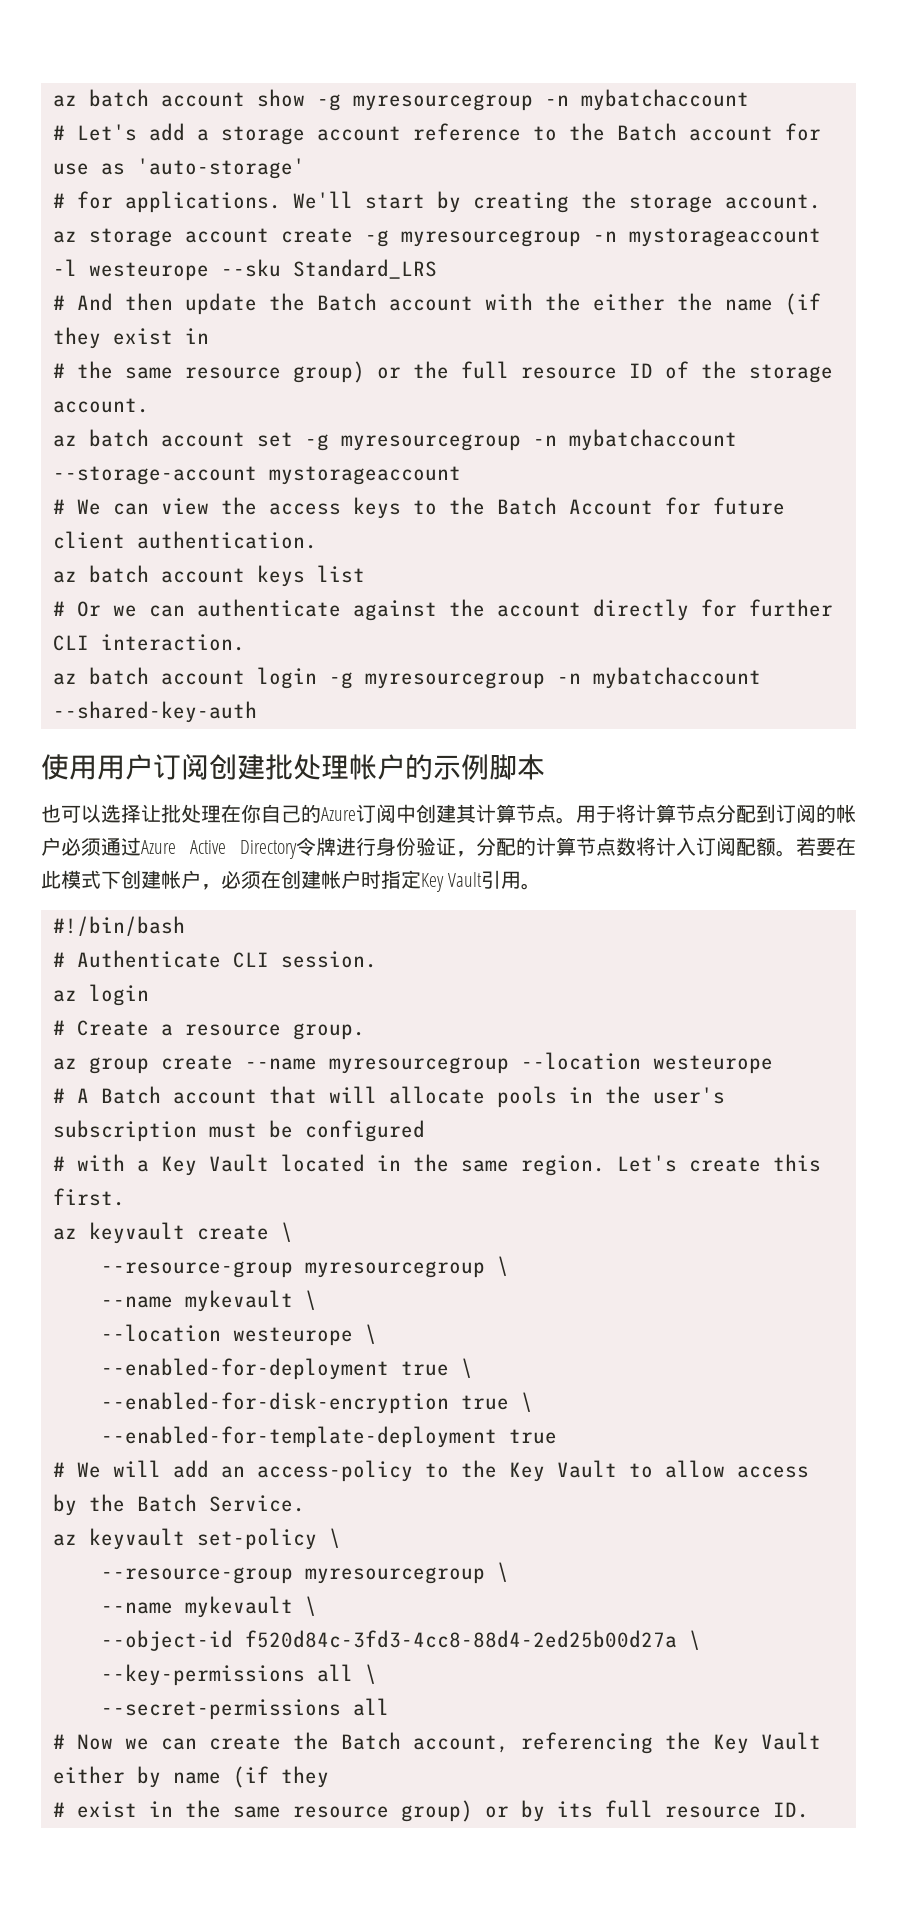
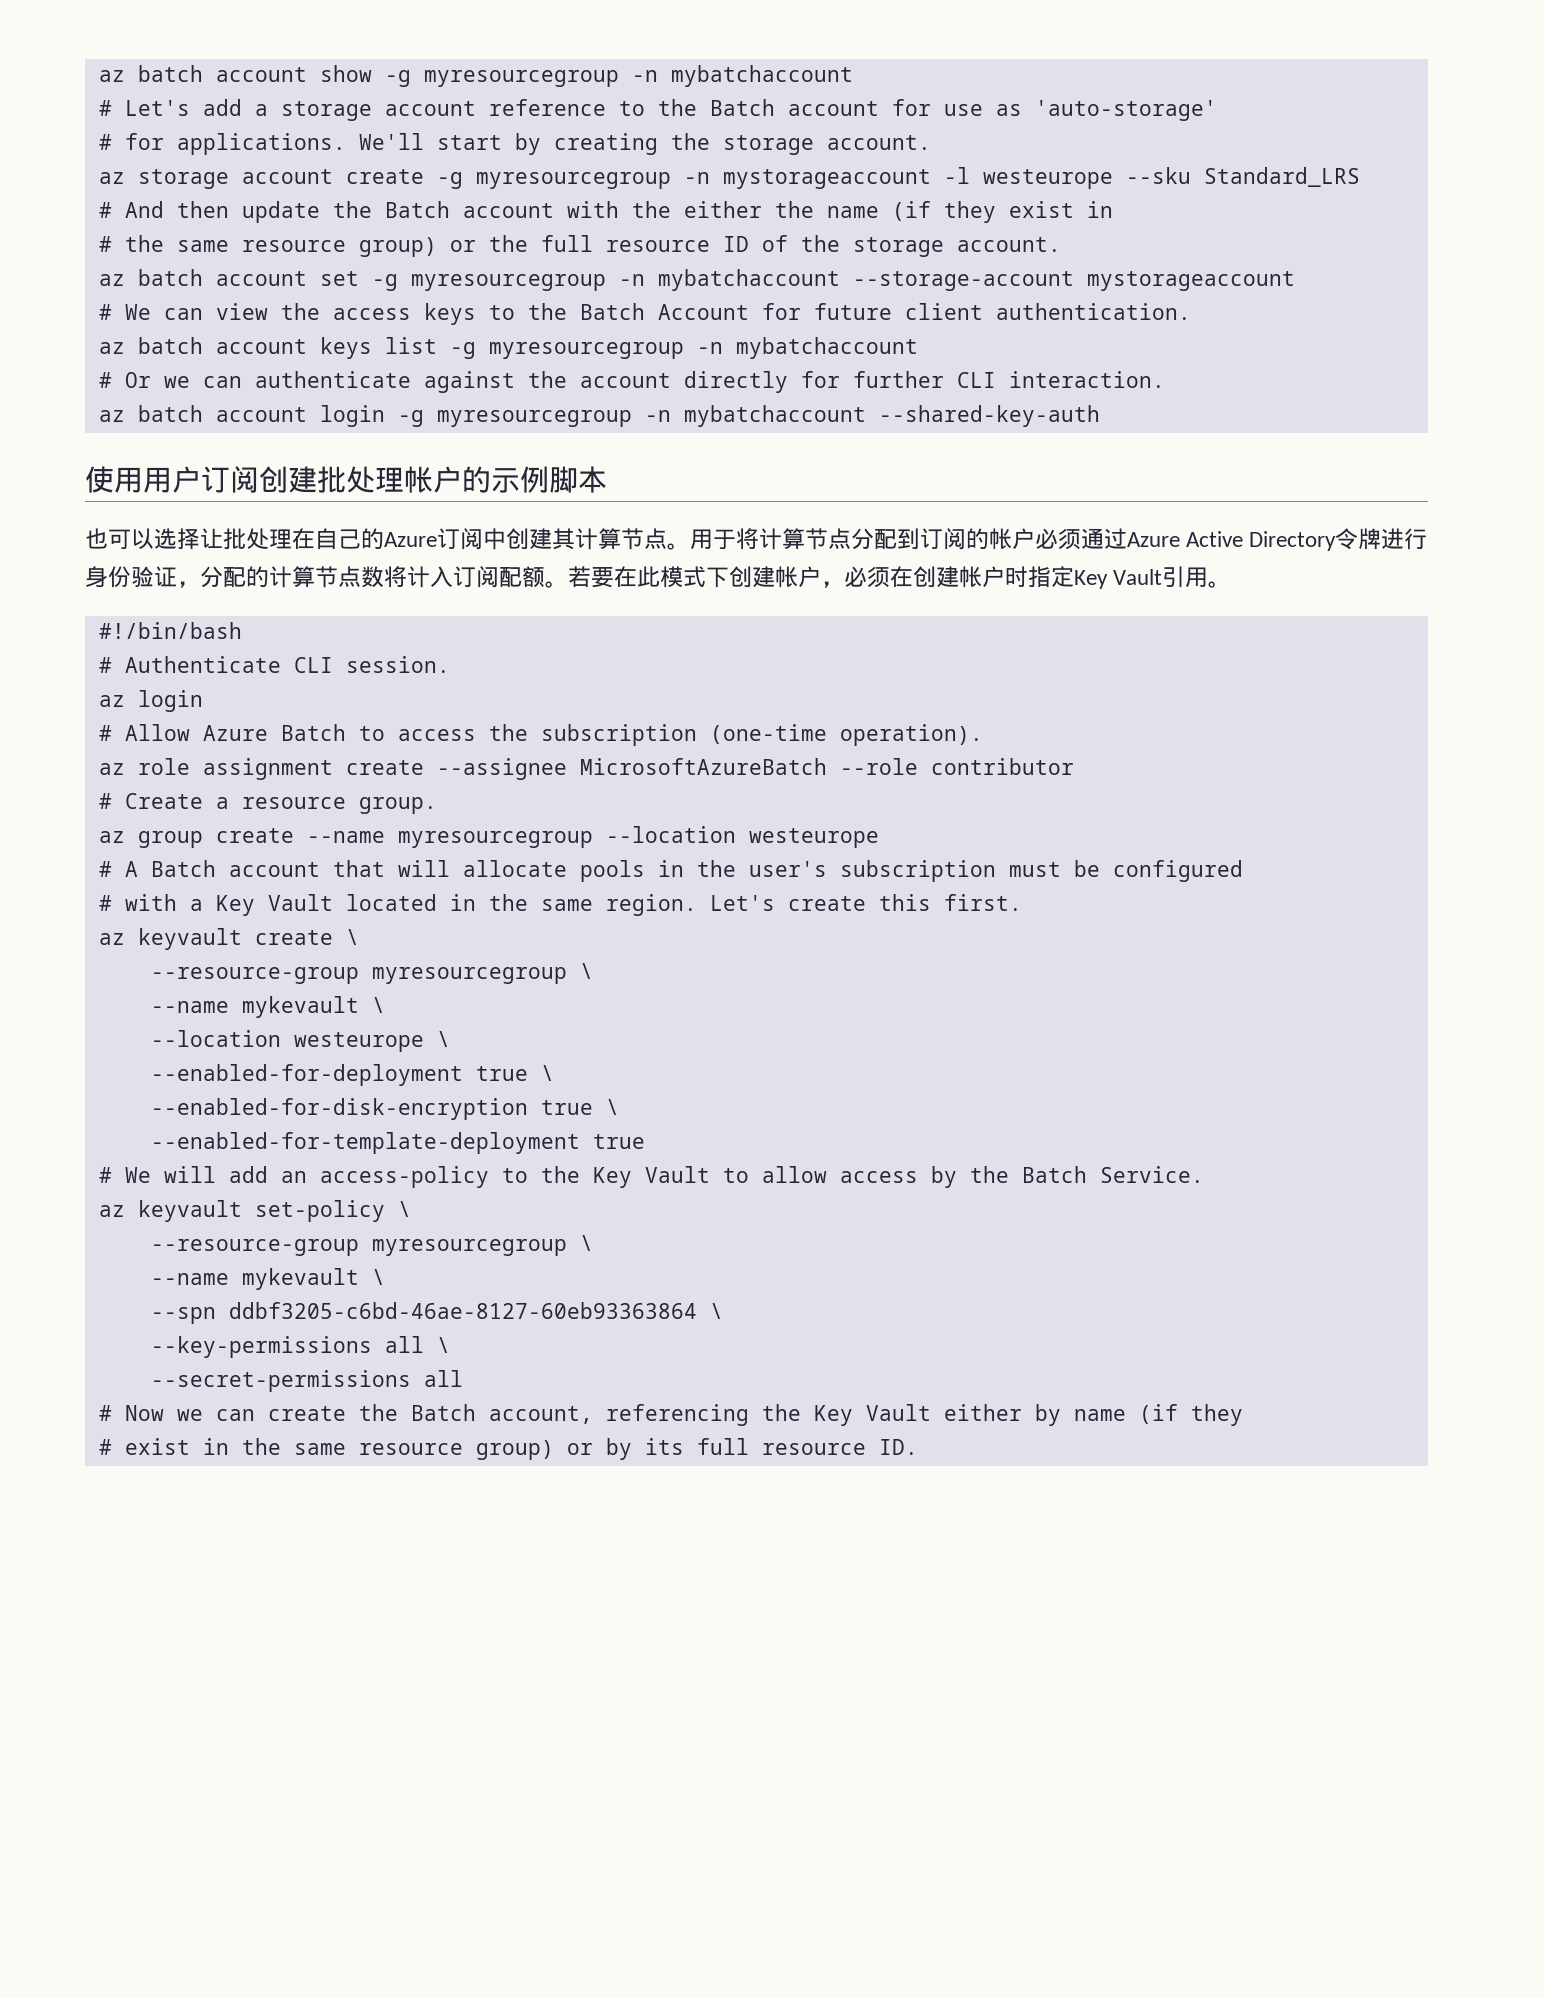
- az batch account keys list
+ az batch account keys list -g myresourcegroup -n mybatchaccount
- 也可以选择让批处理在你自己的Azure订阅中创建其计算节点。
+ 也可以选择让批处理在自己的Azure订阅中创建其计算节点。
+ # Allow Azure Batch to access the subscription (one-time operation).
+ az role assignment create --assignee MicrosoftAzureBatch --role contributor
- --object-id f520d84c-3fd3-4cc8-88d4-2ed25b00d27a \
+ --spn ddbf3205-c6bd-46ae-8127-60eb93363864 \

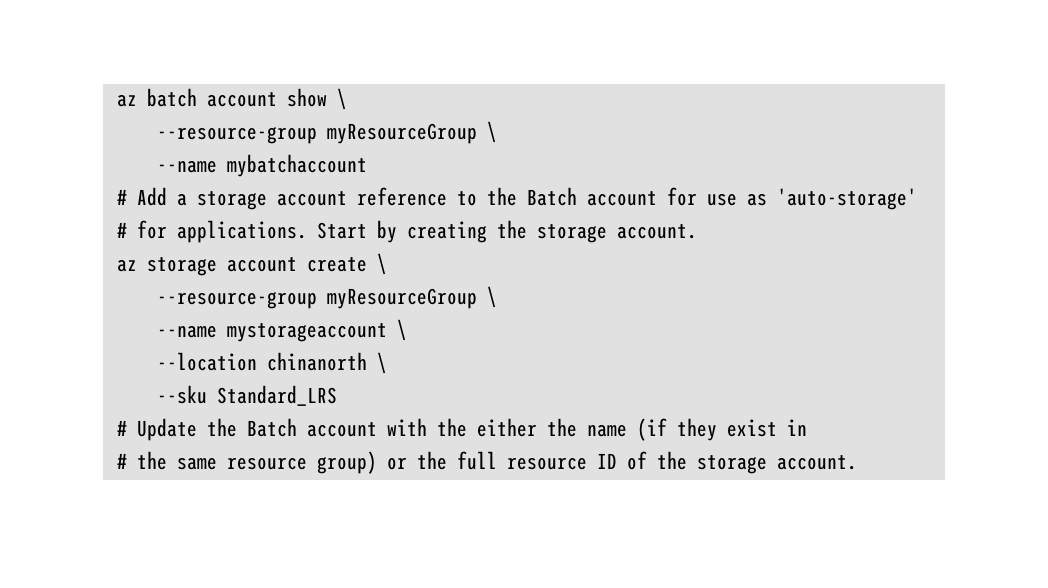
- az batch account show -g myresourcegroup -n mybatchaccount
- # Let's add a storage account reference to the Batch account for use as 'auto-storage'
+ az batch account show \
+ --resource-group myResourceGroup \
+ --name mybatchaccount
+ # Add a storage account reference to the Batch account for use as 'auto-storage'
- We'll start by creating the storage account.
+ Start by creating the storage account.
- az storage account create -g myresourcegroup -n mystorageaccount -l westeurope --sku Standard_LRS
+ az storage account create \
+ --resource-group myResourceGroup \
+ --name mystorageaccount \
+ --location chinanorth \
+ --sku Standard_LRS
- # And then update the Batch account with the either the name (if they exist in
+ # Update the Batch account with the either the name (if they exist in
- az batch account set -g myresourcegroup -n mybatchaccount --storage-account mystorageaccount
- # We can view the access keys to the Batch Account for future client authentication.
- az batch account keys list -g myresourcegroup -n mybatchaccount
- # Or we can authenticate against the account directly for further CLI interaction.
- az batch account login -g myresourcegroup -n mybatchaccount --shared-key-auth
- 使用用户订阅创建批处理帐户的示例脚本
- 也可以选择让批处理在自己的Azure订阅中创建其计算节点。用于将计算节点分配到订阅的帐户必须通过Azure Active Directory令牌进行身份验证，分配的计算节点数将计入订阅配额。若要在此模式下创建帐户，必须在创建帐户时指定Key Vault引用。
- #!/bin/bash
- # Authenticate CLI session.
- az login
- # Allow Azure Batch to access the subscription (one-time operation).
- az role assignment create --assignee MicrosoftAzureBatch --role contributor
- # Create a resource group.
- az group create --name myresourcegroup --location westeurope
- # A Batch account that will allocate pools in the user's subscription must be configured
- # with a Key Vault located in the same region. Let's create this first.
- az keyvault create \
- --resource-group myresourcegroup \
- --name mykevault \
- --location westeurope \
- --enabled-for-deployment true \
- --enabled-for-disk-encryption true \
- --enabled-for-template-deployment true
- # We will add an access-policy to the Key Vault to allow access by the Batch Service.
- az keyvault set-policy \
- --resource-group myresourcegroup \
- --name mykevault \
- --spn ddbf3205-c6bd-46ae-8127-60eb93363864 \
- --key-permissions all \
- --secret-permissions all
- # Now we can create the Batch account, referencing the Key Vault either by name (if they
- # exist in the same resource group) or by its full resource ID.

